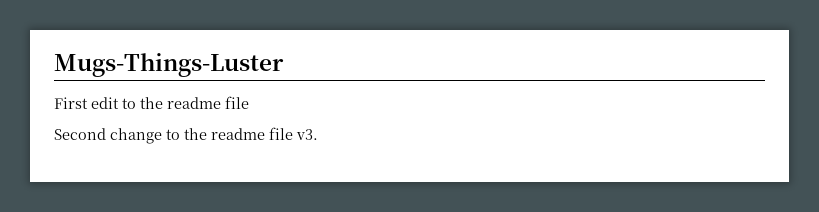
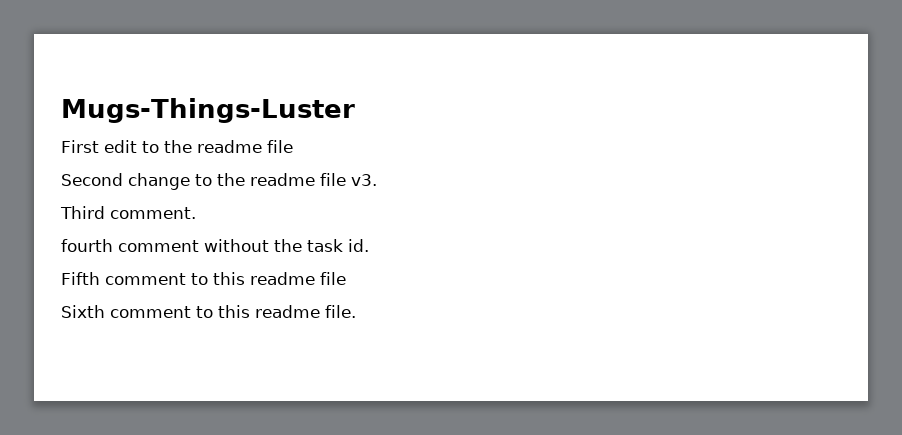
+ Third comment.
+ fourth comment without the task id.
+ Fifth comment to this readme file
+ Sixth comment to this readme file.

